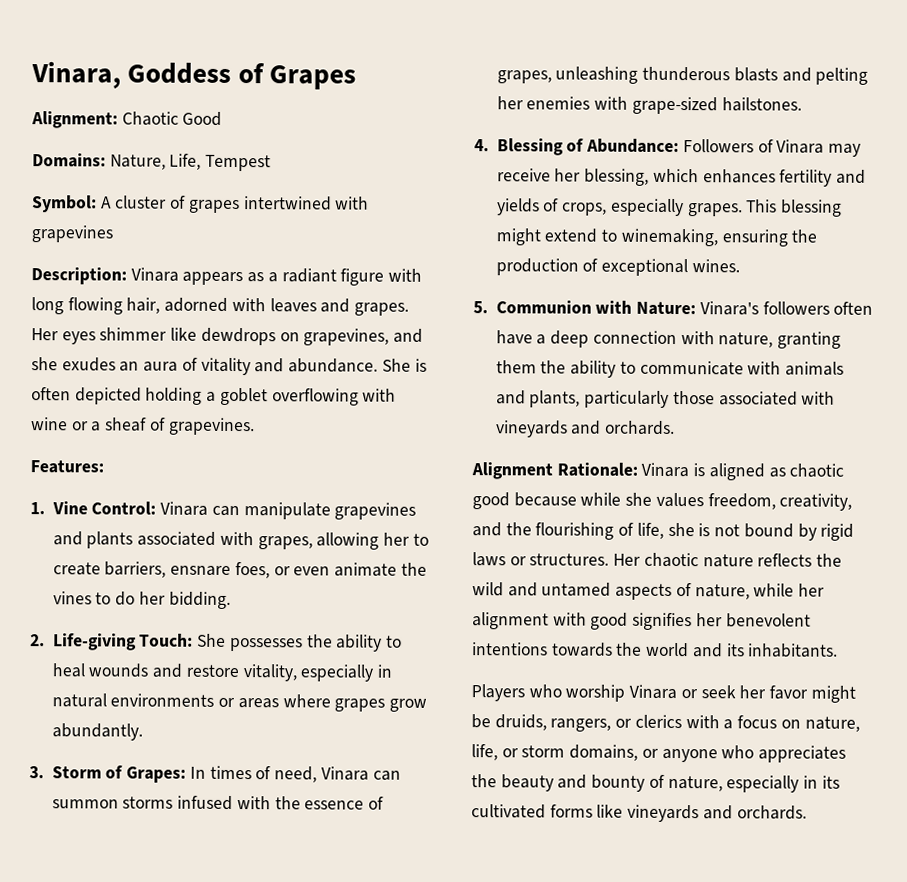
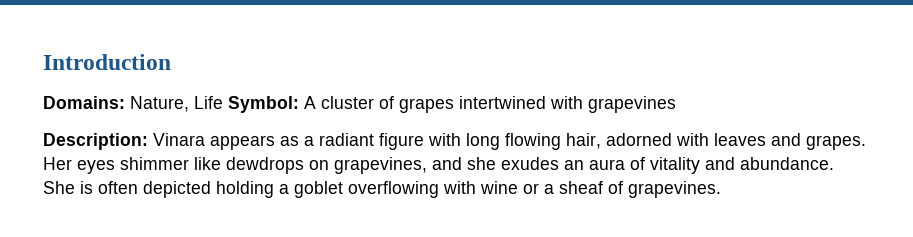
- Vinara, Goddess of Grapes
- Alignment: Chaotic Good
+ Introduction
- Domains: Nature, Life, Tempest
- Symbol: A cluster of grapes intertwined with grapevines
+ Domains: Nature, Life Symbol: A cluster of grapes intertwined with grapevines
- Features:
- 1. Vine Control: Vinara can manipulate grapevines and plants associated with grapes, allowing her to create barriers, ensnare foes, or even animate the vines to do her bidding.
- 2. Life-giving Touch: She possesses the ability to heal wounds and restore vitality, especially in natural environments or areas where grapes grow abundantly.
- 3. Storm of Grapes: In times of need, Vinara can summon storms infused with the essence of grapes, unleashing thunderous blasts and pelting her enemies with grape-sized hailstones.
- 4. Blessing of Abundance: Followers of Vinara may receive her blessing, which enhances fertility and yields of crops, especially grapes. This blessing might extend to winemaking, ensuring the production of exceptional wines.
- 5. Communion with Nature: Vinara's followers often have a deep connection with nature, granting them the ability to communicate with animals and plants, particularly those associated with vineyards and orchards.
- Alignment Rationale: Vinara is aligned as chaotic good because while she values freedom, creativity, and the flourishing of life, she is not bound by rigid laws or structures. Her chaotic nature reflects the wild and untamed aspects of nature, while her alignment with good signifies her benevolent intentions towards the world and its inhabitants.
- Players who worship Vinara or seek her favor might be druids, rangers, or clerics with a focus on nature, life, or storm domains, or anyone who appreciates the beauty and bounty of nature, especially in its cultivated forms like vineyards and orchards.

